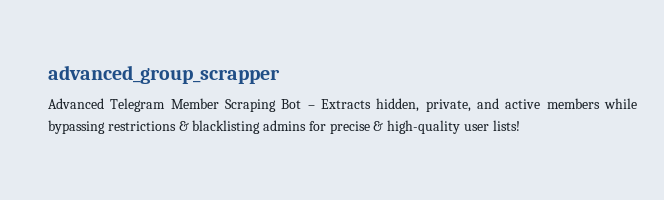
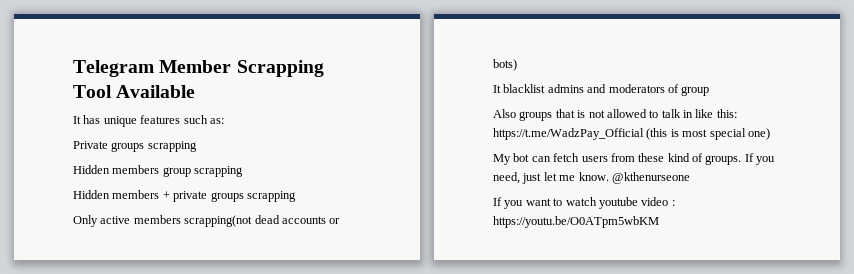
- advanced_group_scrapper
- Advanced Telegram Member Scraping Bot – Extracts hidden, private, and active members while bypassing restrictions & blacklisting admins for precise & high-quality user lists!
+ Telegram Member Scrapping Tool Available
+ It has unique features such as:
+ Private groups scrapping
+ Hidden members group scrapping
+ Hidden members + private groups scrapping
+ Only active members scrapping(not dead accounts or bots)
+ It blacklist admins and moderators of group
+ Also groups that is not allowed to talk in like this: https://t.me/WadzPay_Official (this is most special one)
+ My bot can fetch users from these kind of groups. If you need, just let me know. @kthenurseone
+ If you want to watch youtube video : https://youtu.be/O0ATpm5wbKM

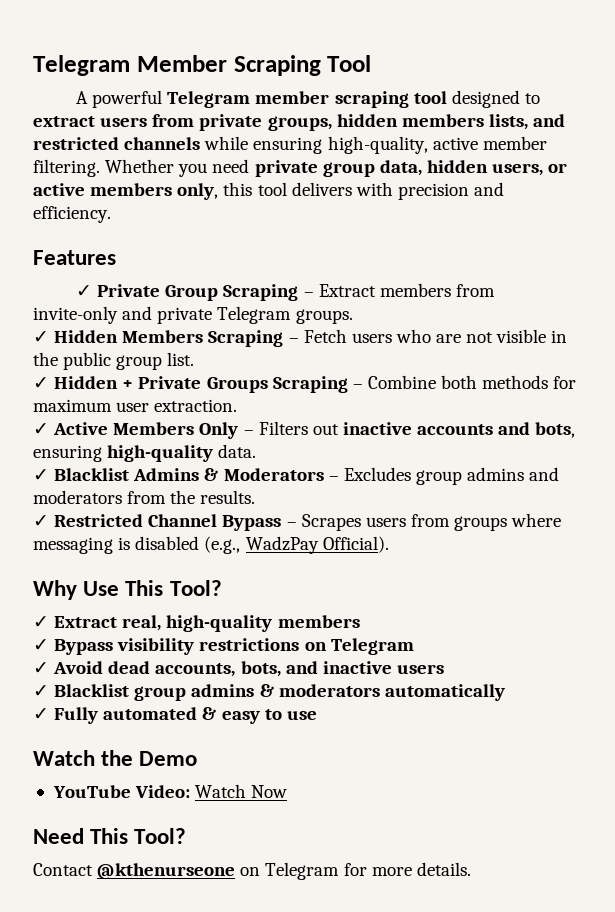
- Telegram Member Scrapping Tool Available
- It has unique features such as:
- Private groups scrapping
- Hidden members group scrapping
- Hidden members + private groups scrapping
- Only active members scrapping(not dead accounts or bots)
- It blacklist admins and moderators of group
- Also groups that is not allowed to talk in like this: https://t.me/WadzPay_Official (this is most special one)
- My bot can fetch users from these kind of groups. If you need, just let me know. @kthenurseone
- If you want to watch youtube video : https://youtu.be/O0ATpm5wbKM
+ Telegram Member Scraping Tool
+ A powerful Telegram member scraping tool designed to extract users from private groups, hidden members lists, and restricted channels while ensuring high-quality, active member filtering. Whether you need private group data, hidden users, or active members only, this tool delivers with precision and efficiency.
+ Features
+ ✓ Private Group Scraping – Extract members from invite-only and private Telegram groups.
+ ✓ Hidden Members Scraping – Fetch users who are not visible in the public group list.
+ ✓ Hidden + Private Groups Scraping – Combine both methods for maximum user extraction.
+ ✓ Active Members Only – Filters out inactive accounts and bots, ensuring high-quality data.
+ ✓ Blacklist Admins & Moderators – Excludes group admins and moderators from the results.
+ ✓ Restricted Channel Bypass – Scrapes users from groups where messaging is disabled (e.g., WadzPay Official).
+ Why Use This Tool?
+ ✓ Extract real, high-quality members
+ ✓ Bypass visibility restrictions on Telegram
+ ✓ Avoid dead accounts, bots, and inactive users
+ ✓ Blacklist group admins & moderators automatically
+ ✓ Fully automated & easy to use
+ Watch the Demo
+ YouTube Video: Watch Now
+ Need This Tool?
+ Contact @kthenurseone on Telegram for more details.

